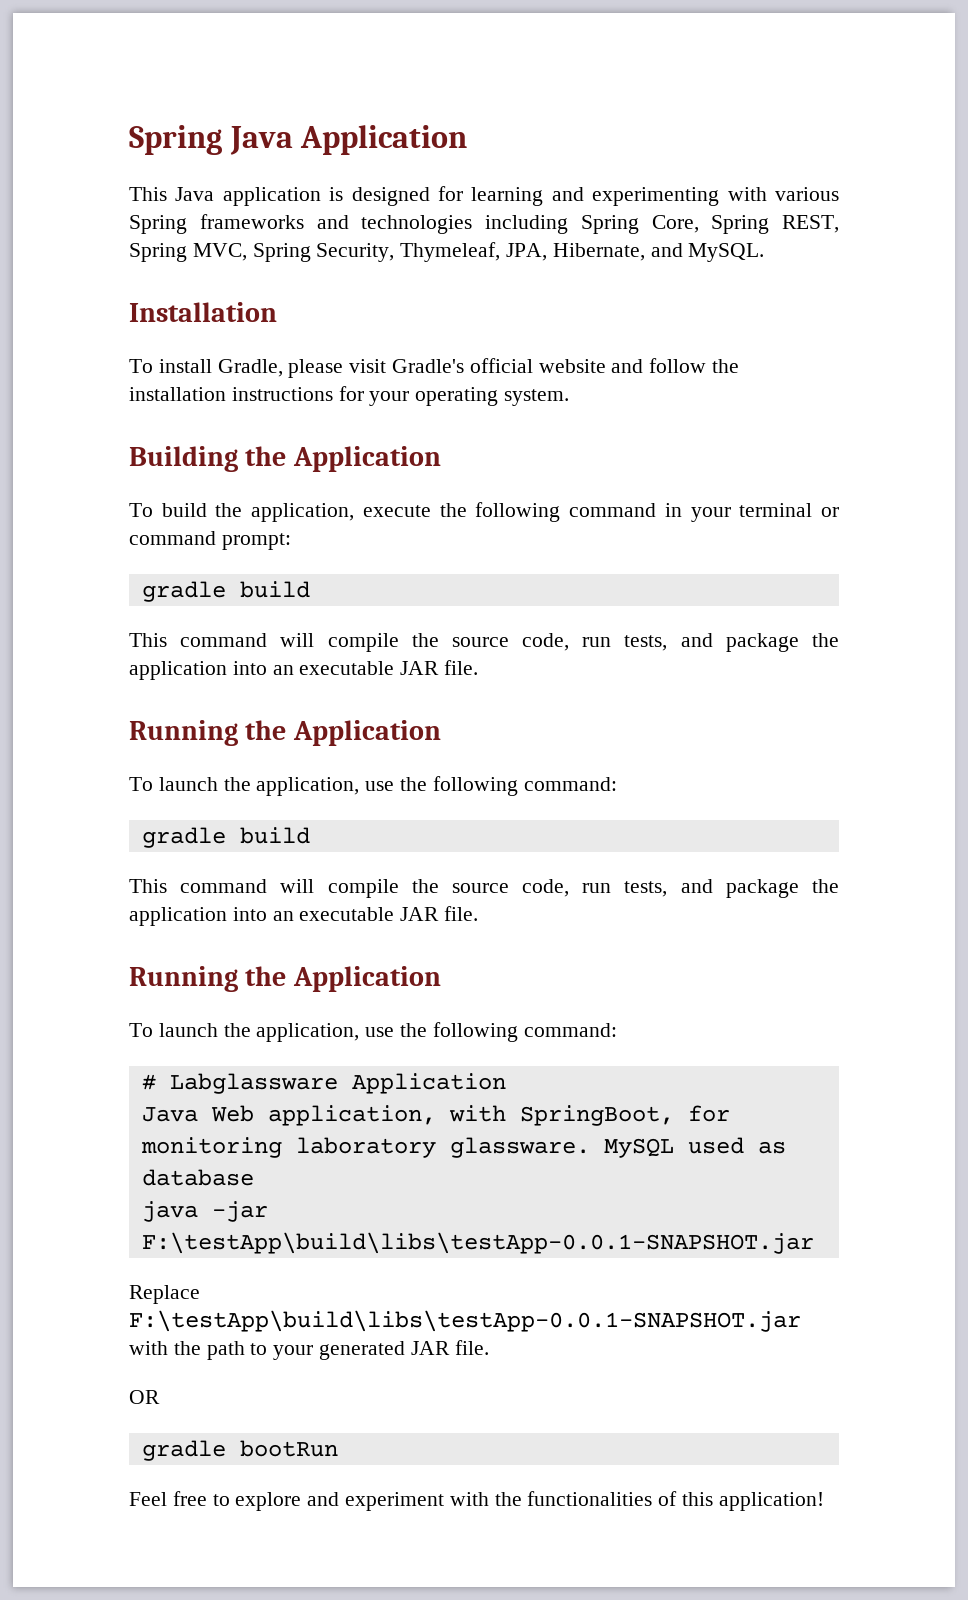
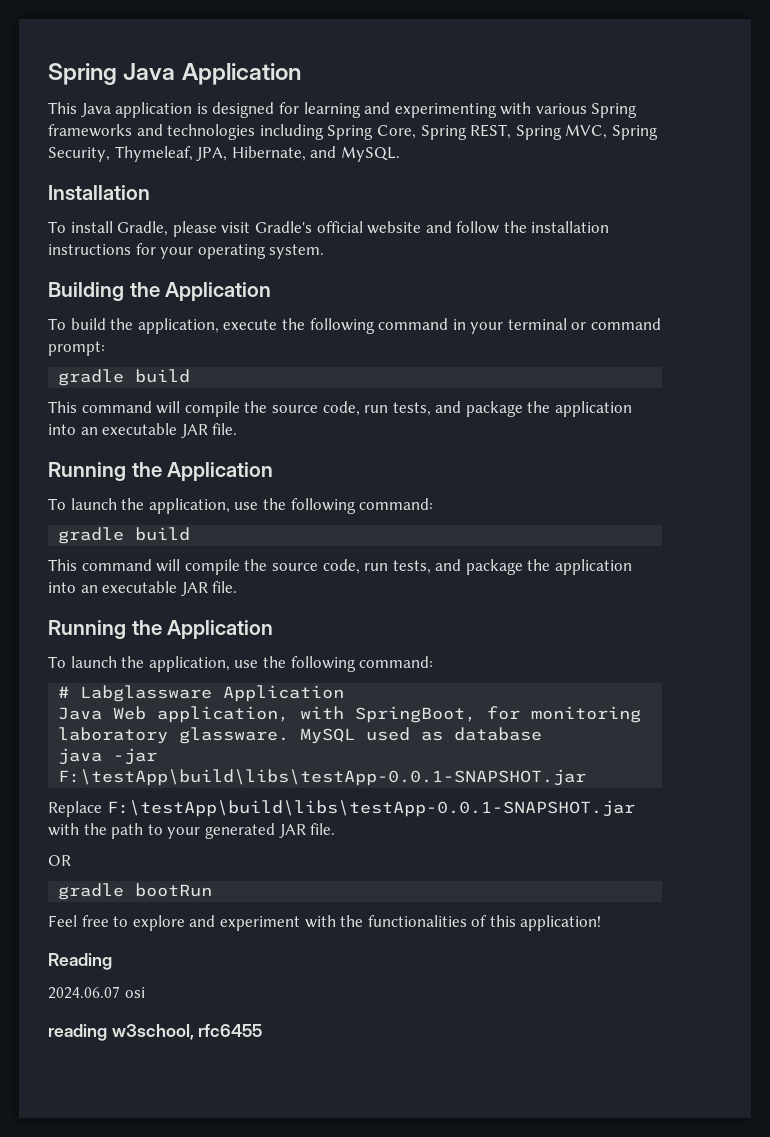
+ Reading
+ 2024.06.07 osi
+ reading w3school, rfc6455

